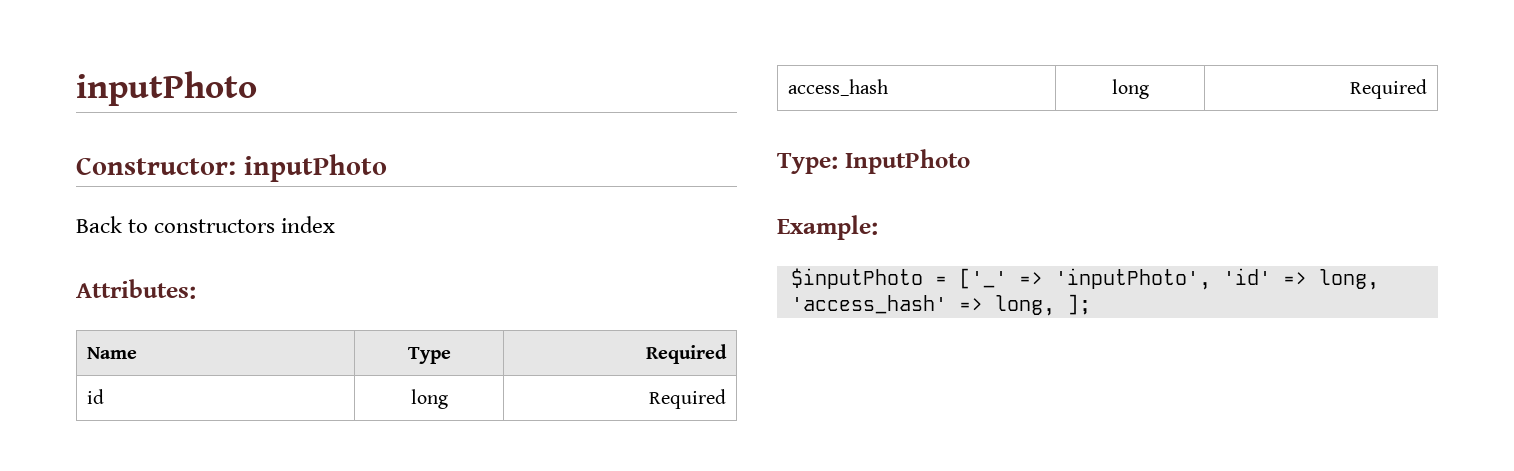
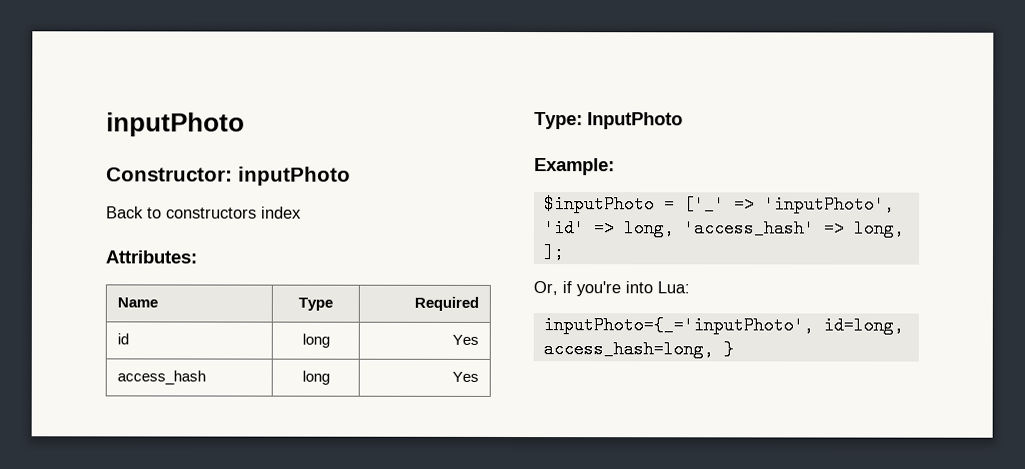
- id | long | Required
+ id | long | Yes
- access_hash | long | Required
+ access_hash | long | Yes
+ Or, if you're into Lua:
+ inputPhoto={_='inputPhoto', id=long, access_hash=long, }

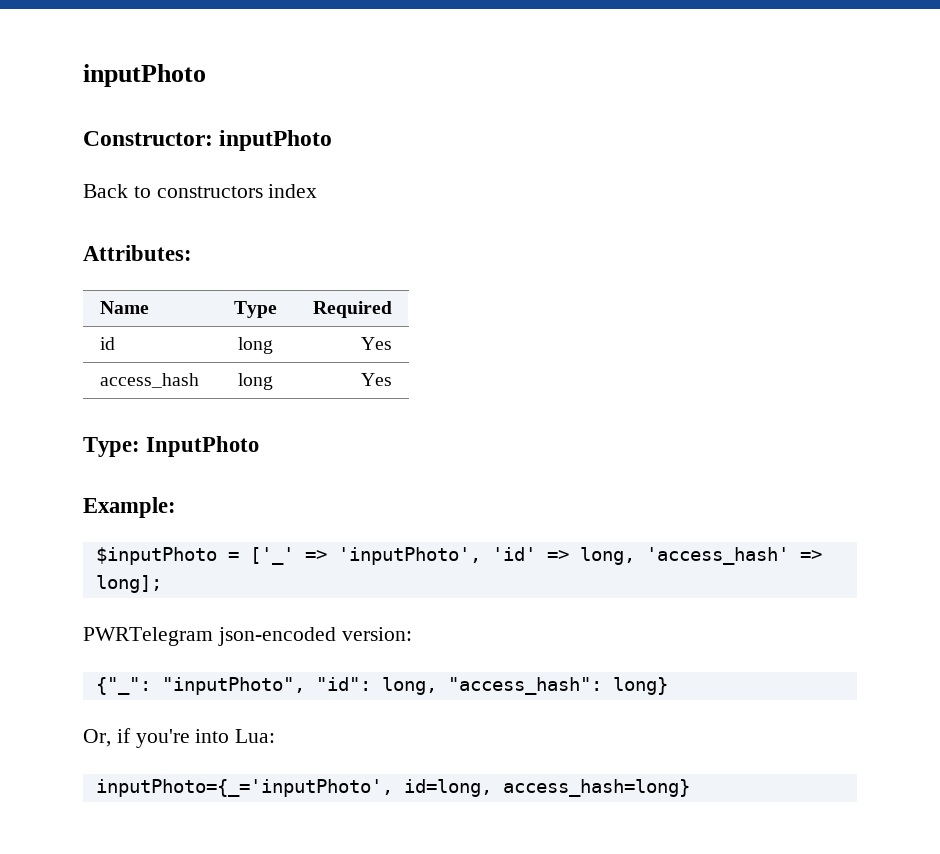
- $inputPhoto = ['_' => 'inputPhoto', 'id' => long, 'access_hash' => long, ];
+ $inputPhoto = ['_' => 'inputPhoto', 'id' => long, 'access_hash' => long];
+ PWRTelegram json-encoded version:
+ {"_": "inputPhoto", "id": long, "access_hash": long}
- inputPhoto={_='inputPhoto', id=long, access_hash=long, }
+ inputPhoto={_='inputPhoto', id=long, access_hash=long}

